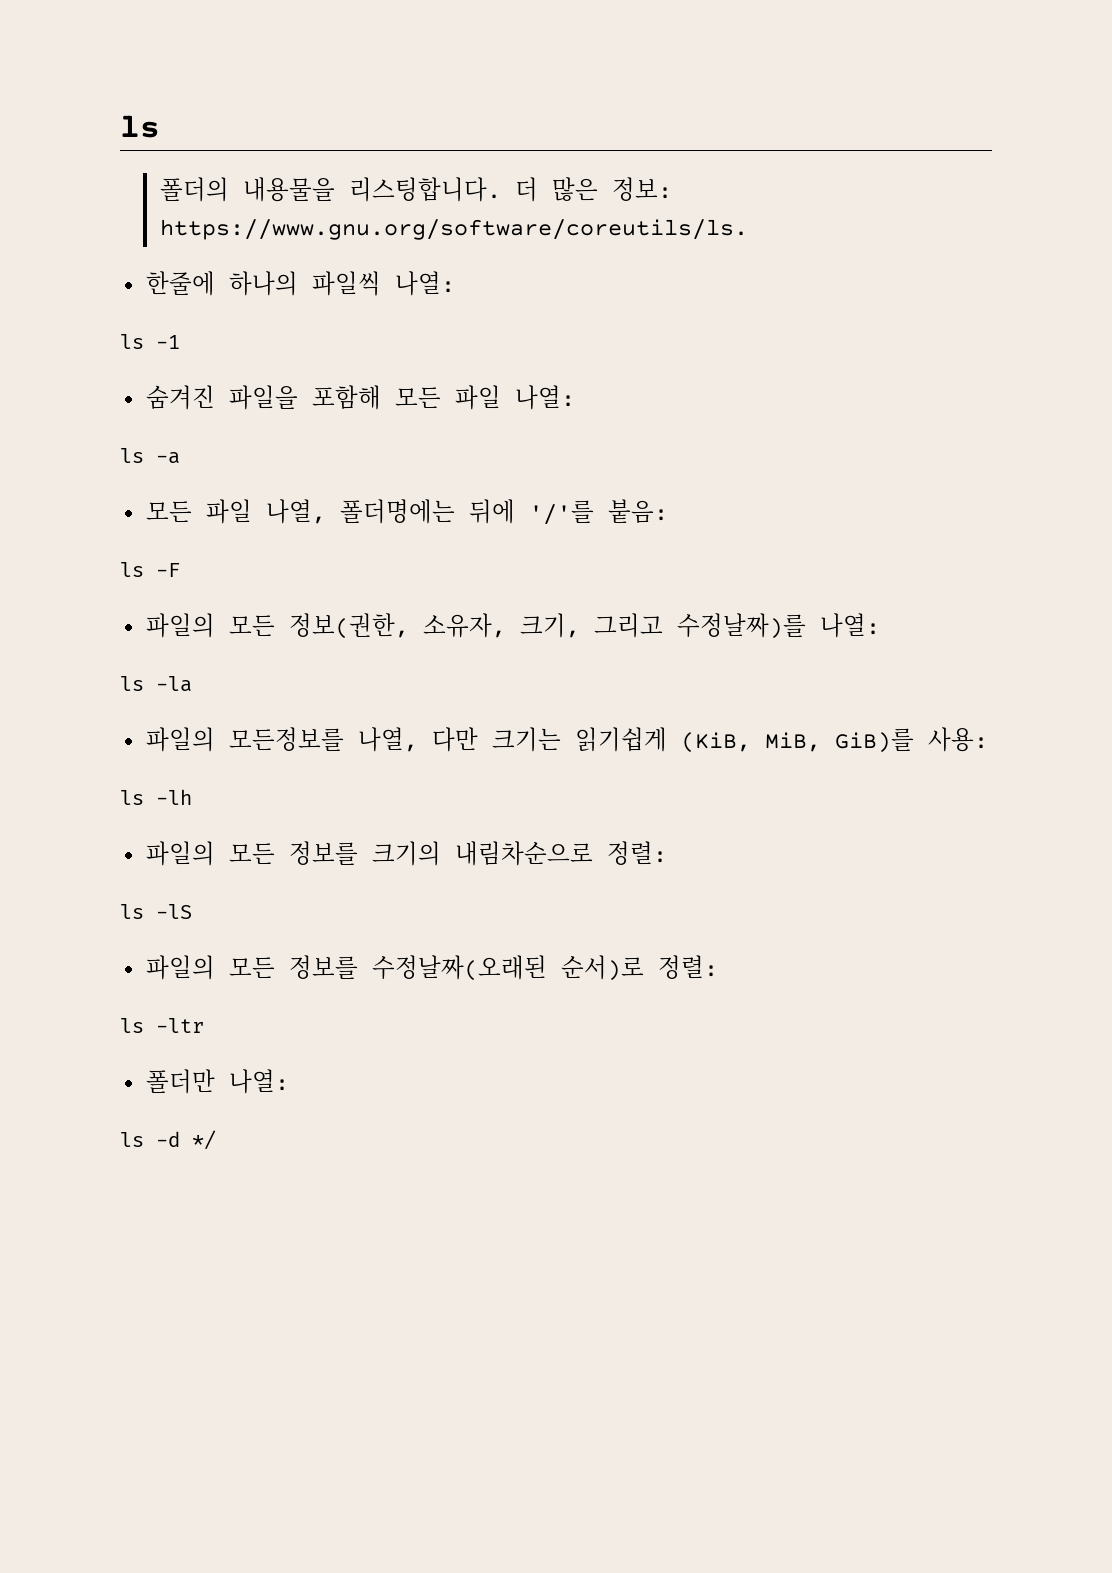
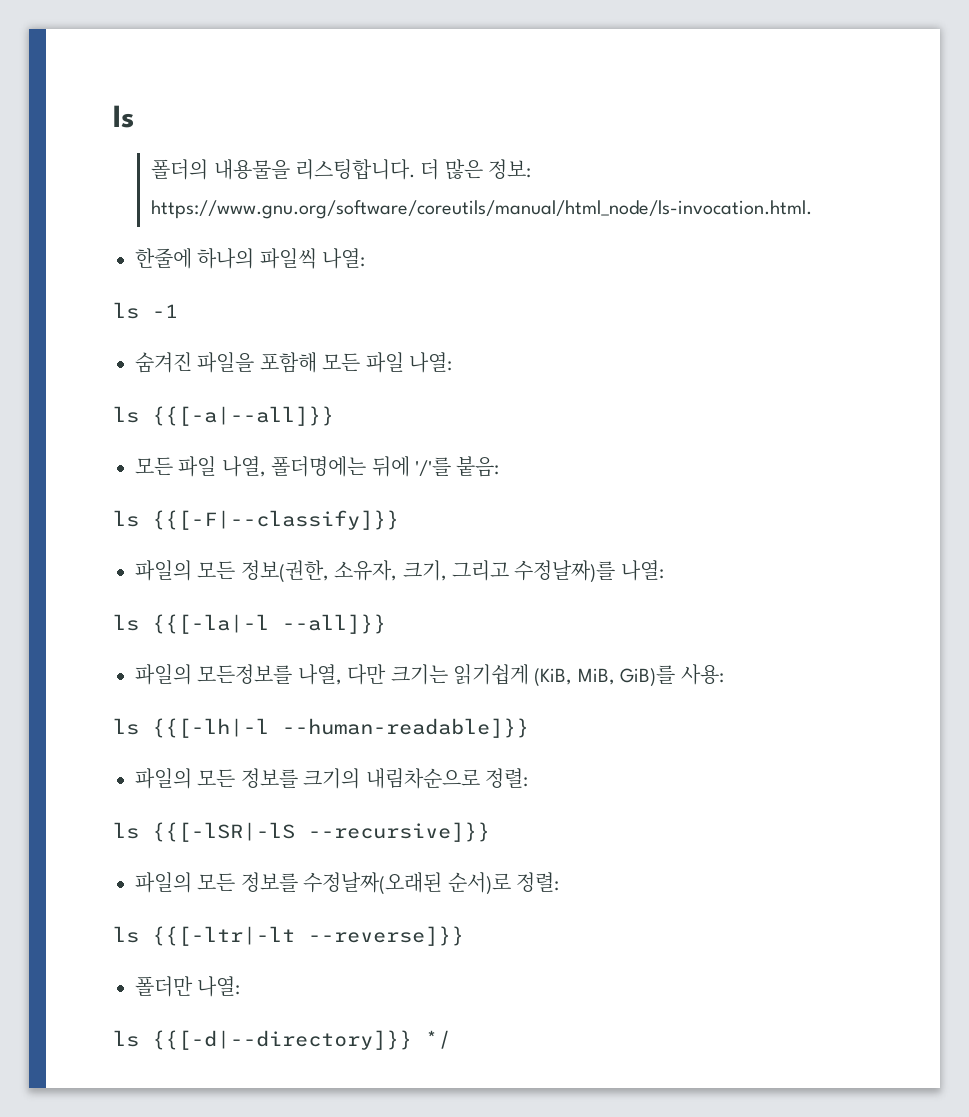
- 더 많은 정보: https://www.gnu.org/software/coreutils/ls.
+ 더 많은 정보: https://www.gnu.org/software/coreutils/manual/html_node/ls-invocation.html.
- ls -a
+ ls {{[-a|--all]}}
- ls -F
+ ls {{[-F|--classify]}}
- ls -la
+ ls {{[-la|-l --all]}}
- ls -lh
+ ls {{[-lh|-l --human-readable]}}
- ls -lS
+ ls {{[-lSR|-lS --recursive]}}
- ls -ltr
+ ls {{[-ltr|-lt --reverse]}}
- ls -d */
+ ls {{[-d|--directory]}} */

